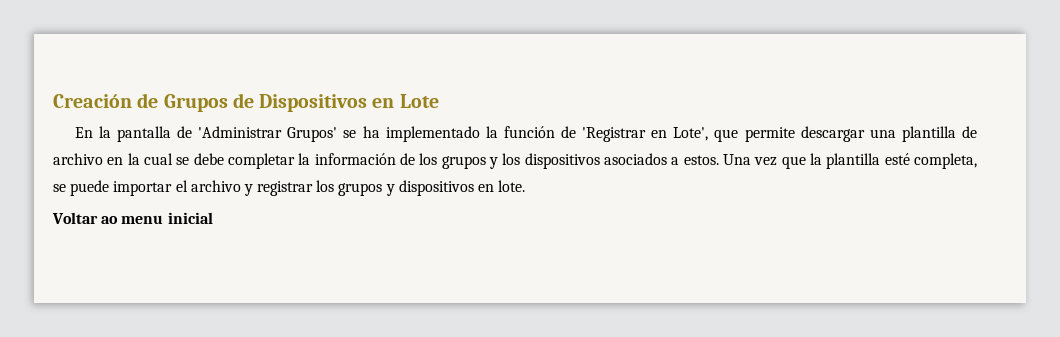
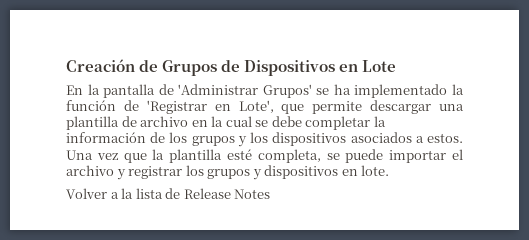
- Voltar ao menu inicial
+ Volver a la lista de Release Notes

